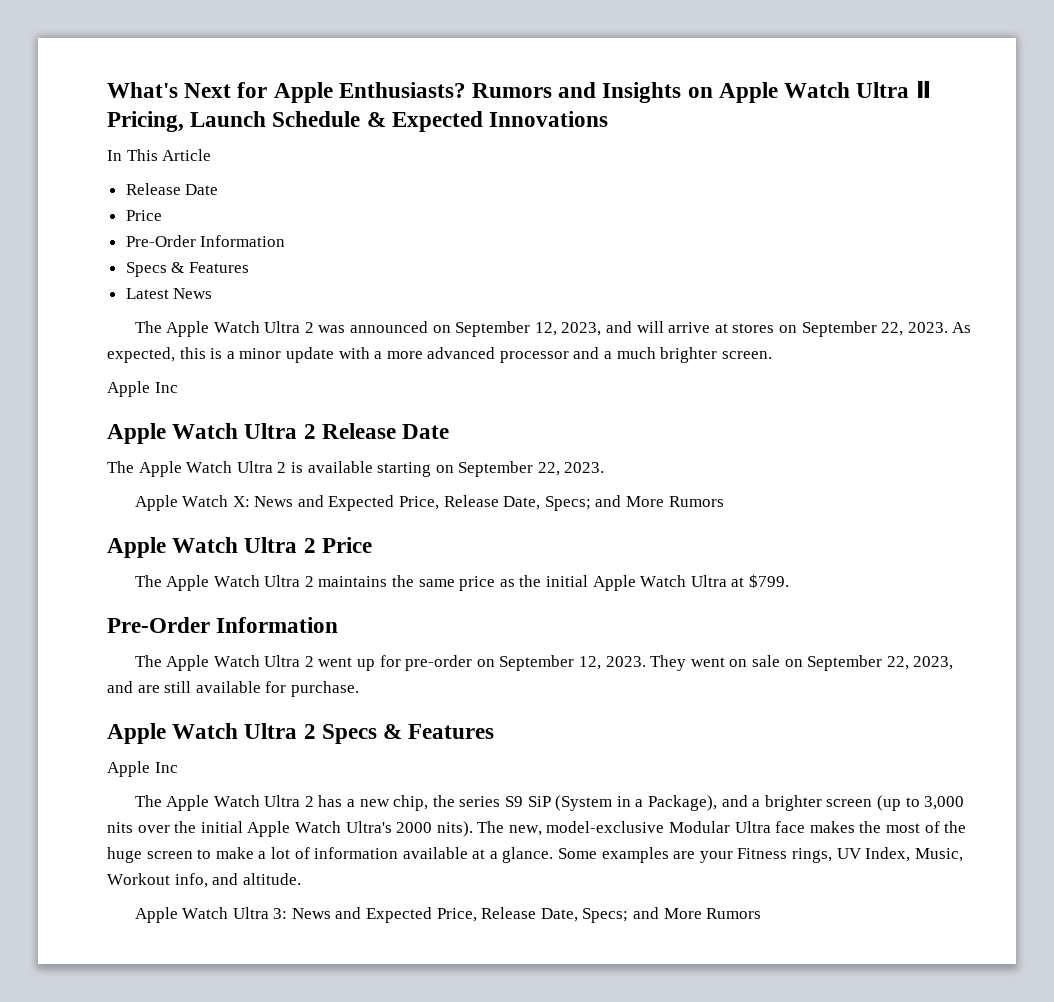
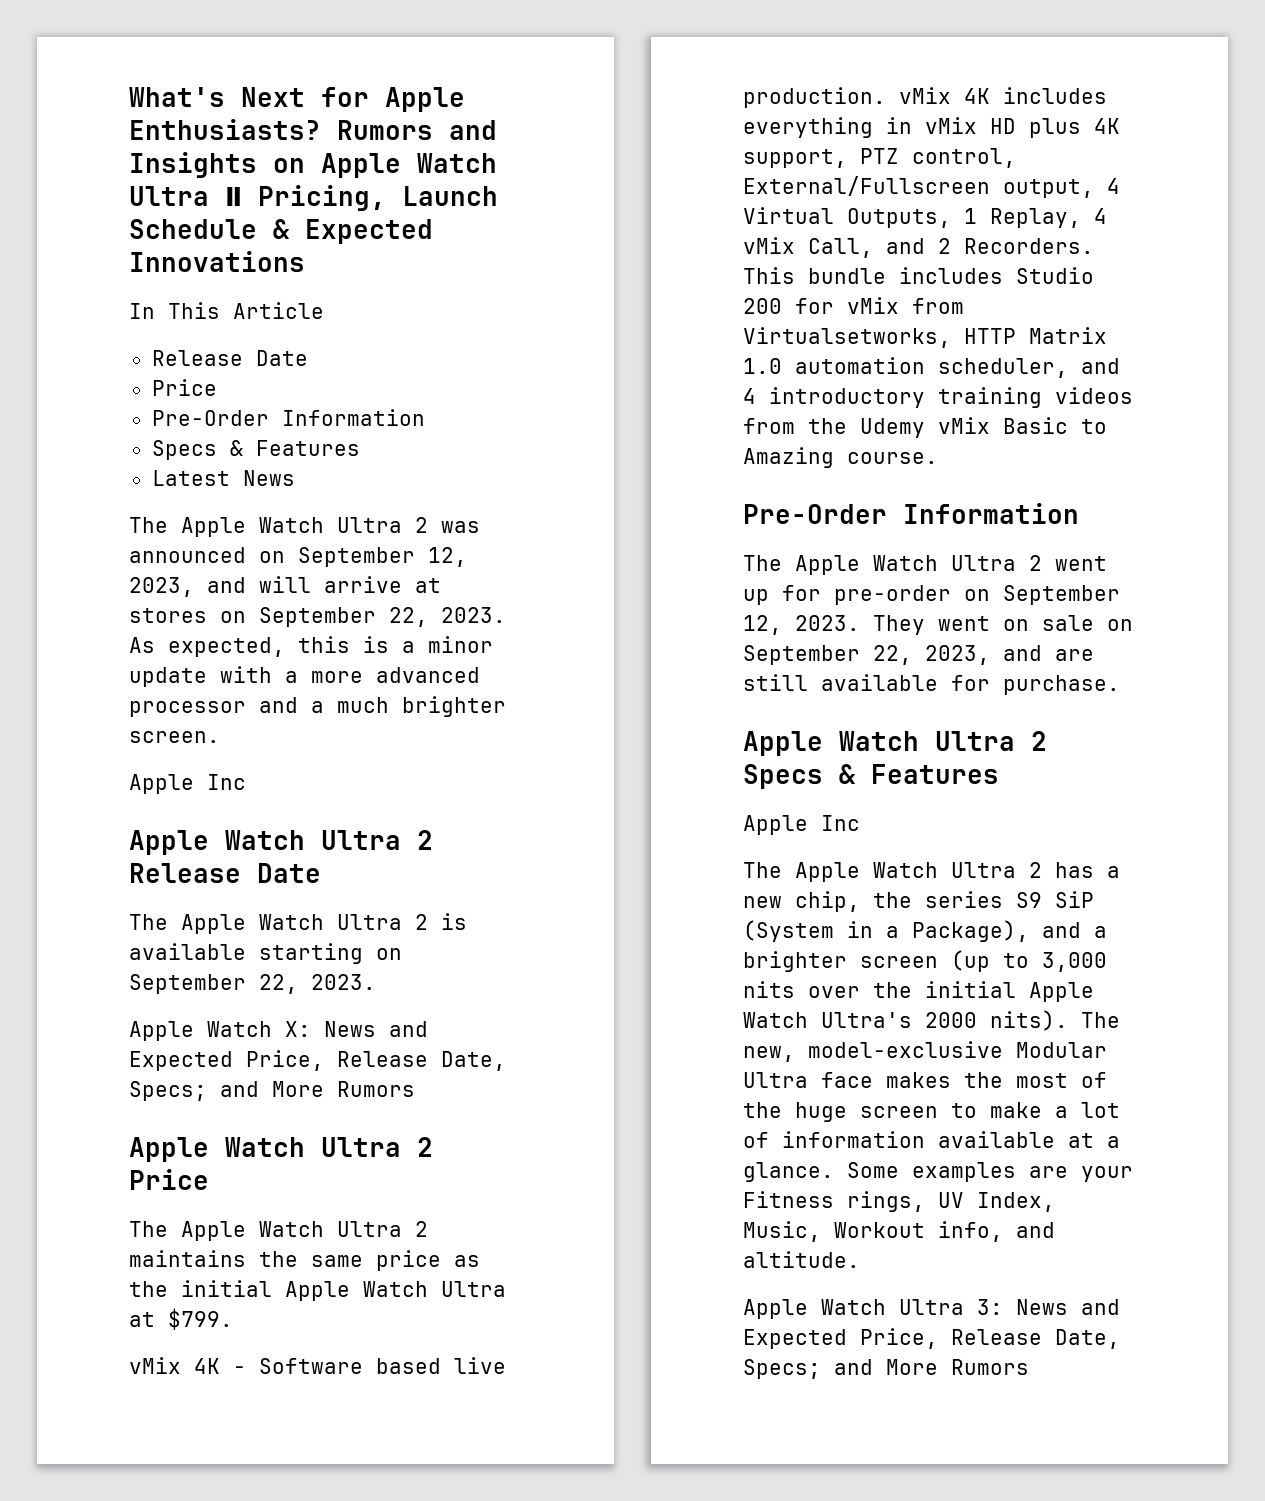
+ vMix 4K - Software based live production. vMix 4K includes everything in vMix HD plus 4K support, PTZ control, External/Fullscreen output, 4 Virtual Outputs, 1 Replay, 4 vMix Call, and 2 Recorders. This bundle includes Studio 200 for vMix from Virtualsetworks, HTTP Matrix 1.0 automation scheduler, and 4 introductory training videos from the Udemy vMix Basic to Amazing course.

